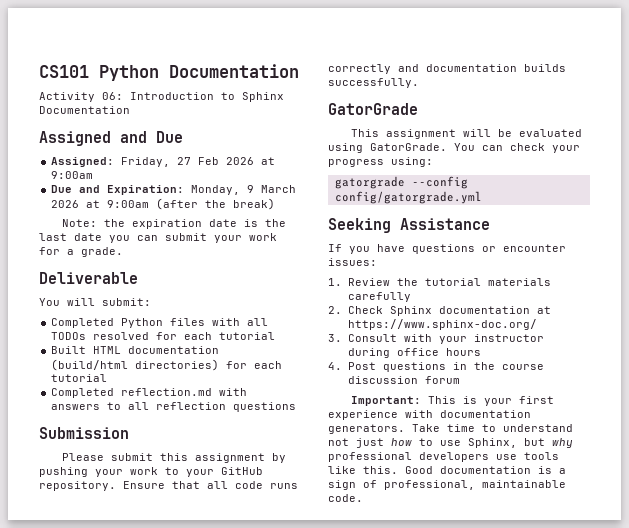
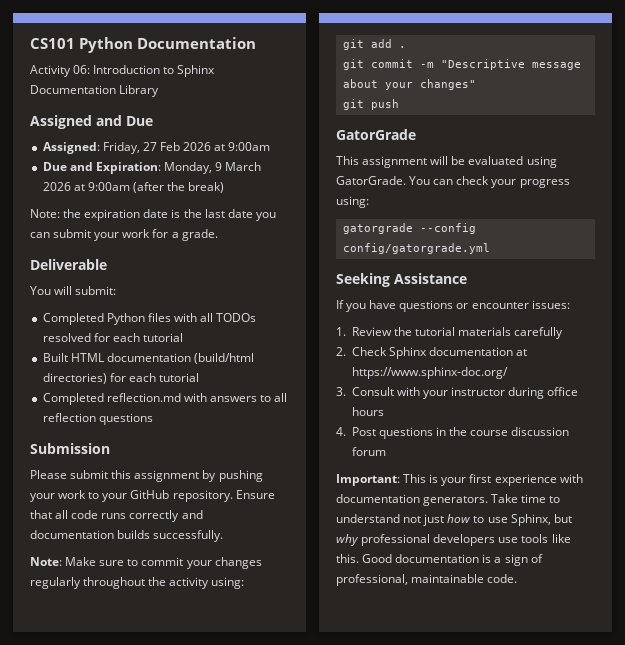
- Activity 06: Introduction to Sphinx Documentation
+ Activity 06: Introduction to Sphinx Documentation Library
+ Note: Make sure to commit your changes regularly throughout the activity using:
+ git add .
+ git commit -m "Descriptive message about your changes"
+ git push

